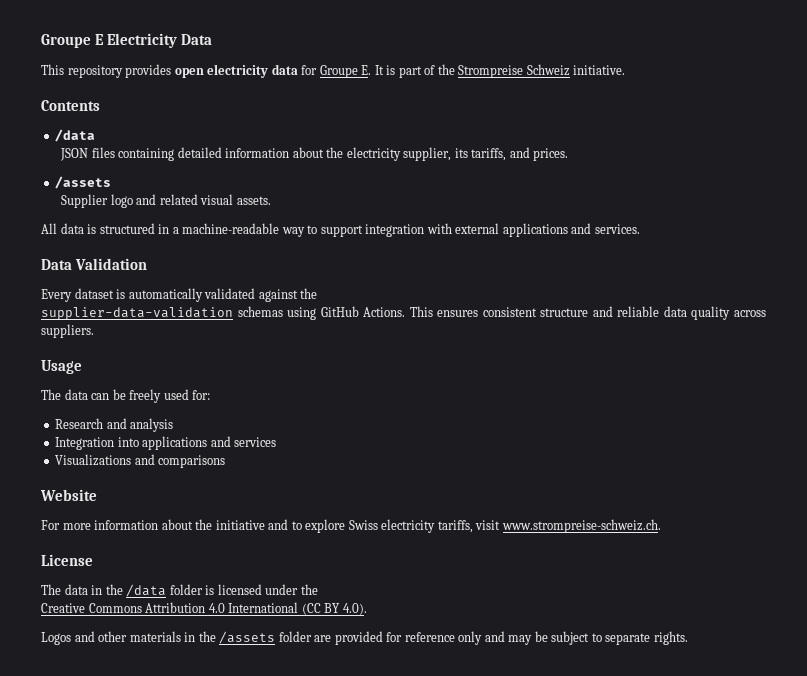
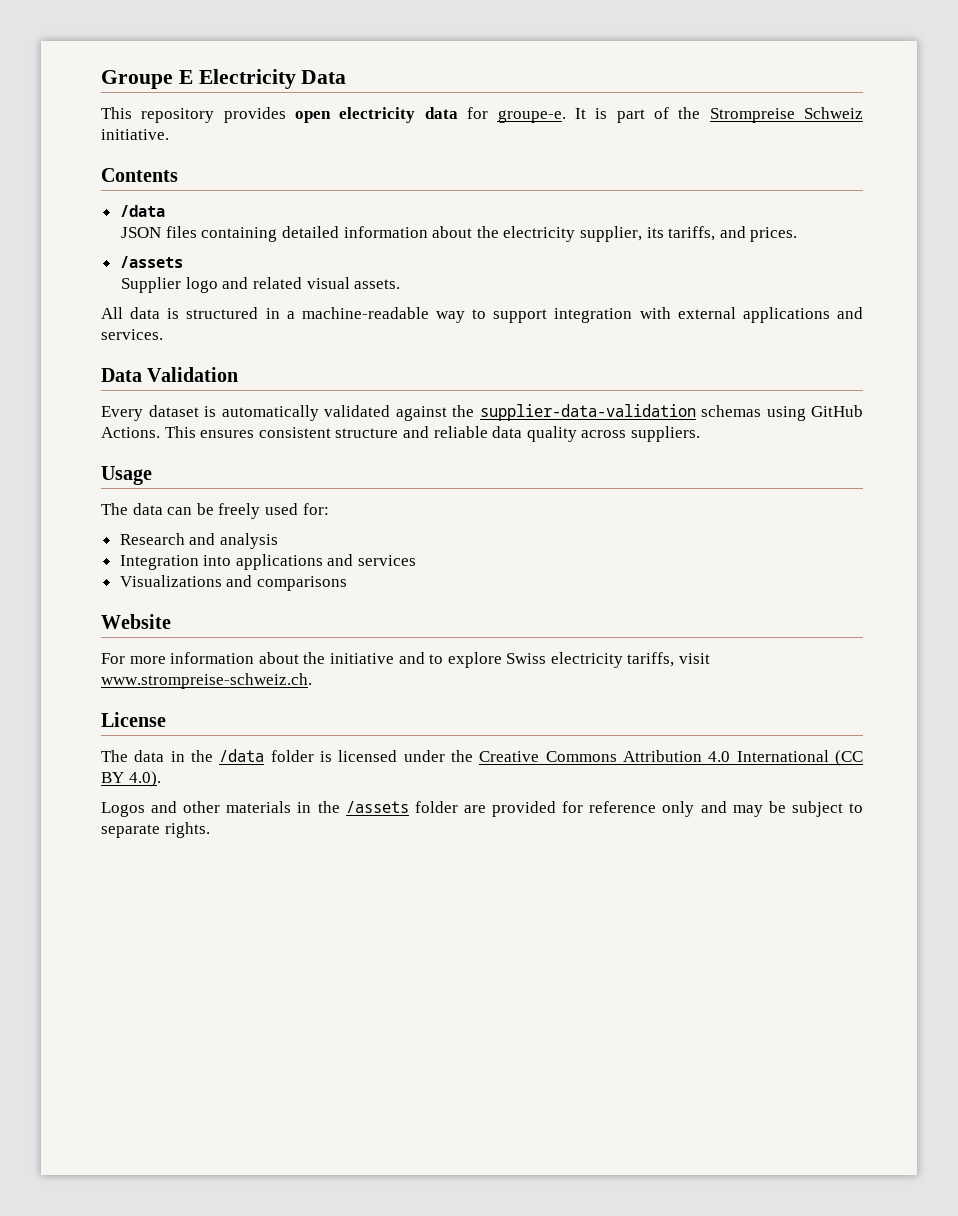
- This repository provides open electricity data for Groupe E. It is part of the Strompreise Schweiz initiative.
+ This repository provides open electricity data for groupe-e. It is part of the Strompreise Schweiz initiative.
- Every dataset is automatically validated against the
- supplier-data-validation schemas using GitHub Actions.
+ Every dataset is automatically validated against the supplier-data-validation schemas using GitHub Actions.
- The data in the /data folder is licensed under the
- Creative Commons Attribution 4.0 International (CC BY 4.0).
+ The data in the /data folder is licensed under the Creative Commons Attribution 4.0 International (CC BY 4.0).

